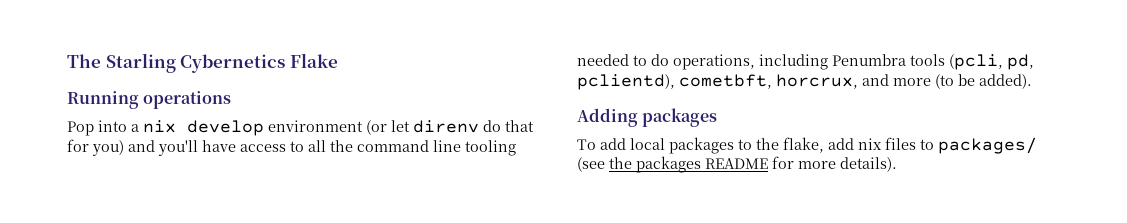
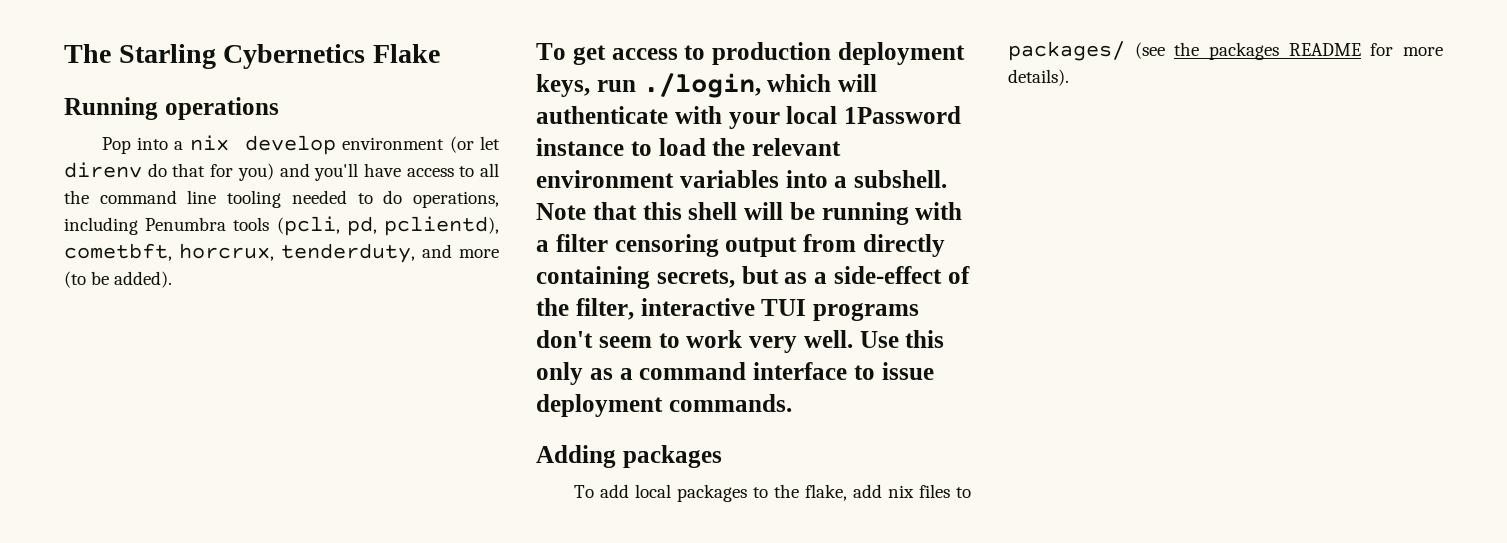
- Pop into a nix develop environment (or let direnv do that for you) and you'll have access to all the command line tooling needed to do operations, including Penumbra tools (pcli, pd, pclientd), cometbft, horcrux, and more (to be added).
+ Pop into a nix develop environment (or let direnv do that for you) and you'll have access to all the command line tooling needed to do operations, including Penumbra tools (pcli, pd, pclientd), cometbft, horcrux, tenderduty, and more (to be added).
+ To get access to production deployment keys, run ./login, which will authenticate with your local 1Password instance to load the relevant environment variables into a subshell. Note that this shell will be running with a filter censoring output from directly containing secrets, but as a side-effect of the filter, interactive TUI programs don't seem to work very well. Use this only as a command interface to issue deployment commands.

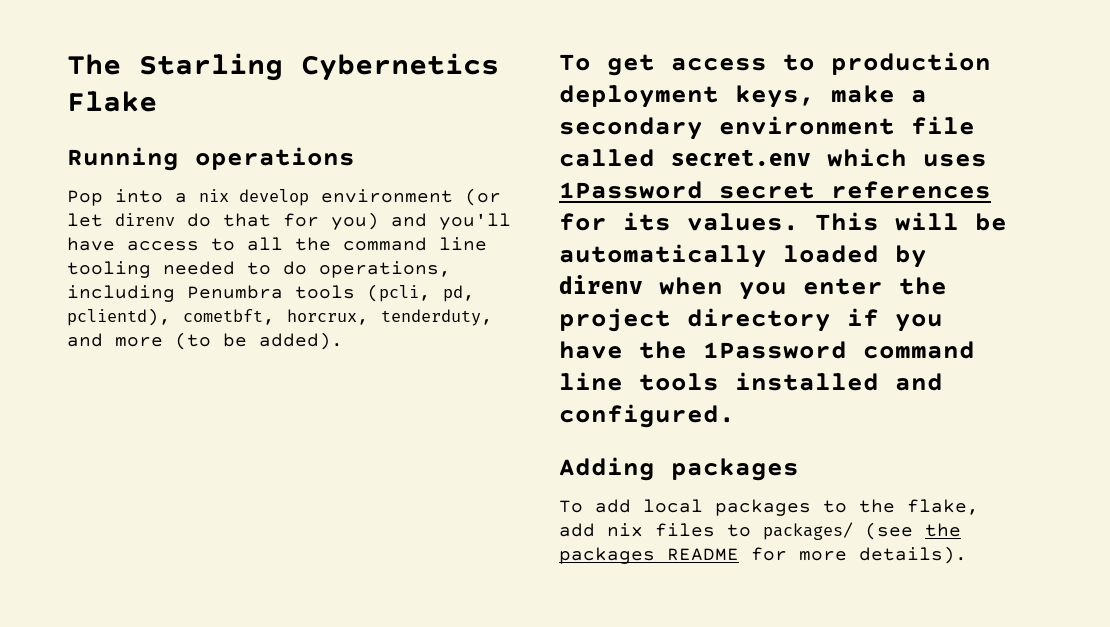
- To get access to production deployment keys, run ./login, which will authenticate with your local 1Password instance to load the relevant environment variables into a subshell. Note that this shell will be running with a filter censoring output from directly containing secrets, but as a side-effect of the filter, interactive TUI programs don't seem to work very well. Use this only as a command interface to issue deployment commands.
+ To get access to production deployment keys, make a secondary environment file called secret.env which uses 1Password secret references for its values. This will be automatically loaded by direnv when you enter the project directory if you have the 1Password command line tools installed and configured.

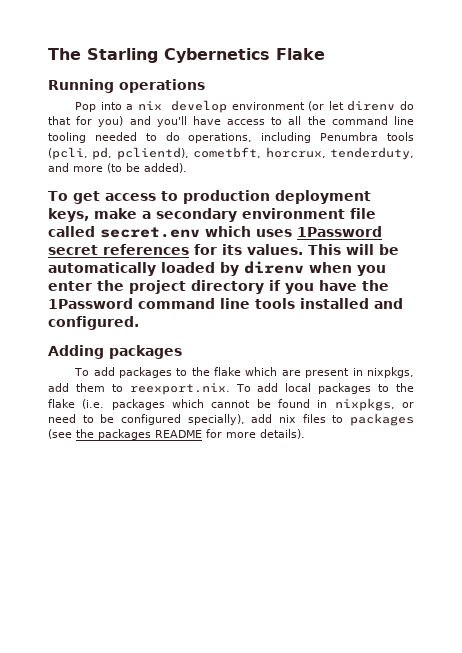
- To add local packages to the flake, add nix files to packages/ (see the packages README for more details).
+ To add packages to the flake which are present in nixpkgs, add them to reexport.nix. To add local packages to the flake (i.e. packages which cannot be found in nixpkgs, or need to be configured specially), add nix files to packages (see the packages README for more details).

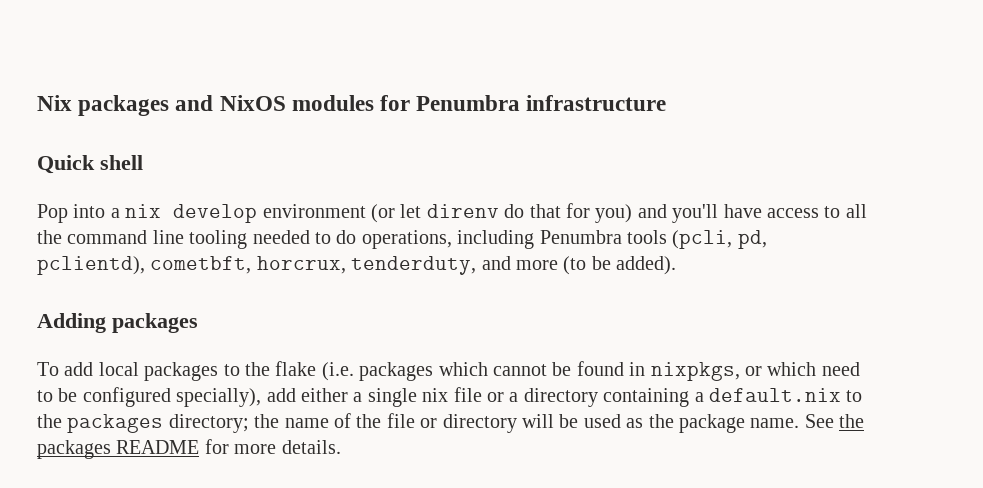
- The Starling Cybernetics Flake
- Running operations
+ Nix packages and NixOS modules for Penumbra infrastructure
+ Quick shell
- To get access to production deployment keys, make a secondary environment file called secret.env which uses 1Password secret references for its values. This will be automatically loaded by direnv when you enter the project directory if you have the 1Password command line tools installed and configured.
  Adding packages
- To add packages to the flake which are present in nixpkgs, add them to reexport.nix. To add local packages to the flake (i.e. packages which cannot be found in nixpkgs, or need to be configured specially), add nix files to packages (see the packages README for more details).
+ To add local packages to the flake (i.e. packages which cannot be found in nixpkgs, or which need to be configured specially), add either a single nix file or a directory containing a default.nix to the packages directory; the name of the file or directory will be used as the package name. See the packages README for more details.

